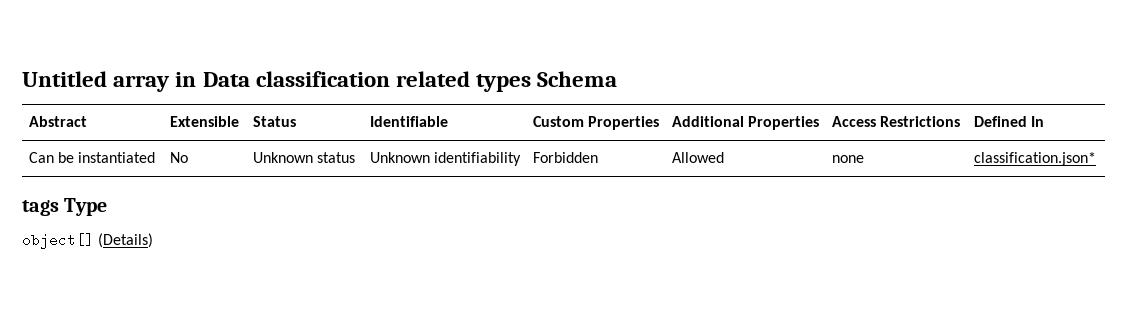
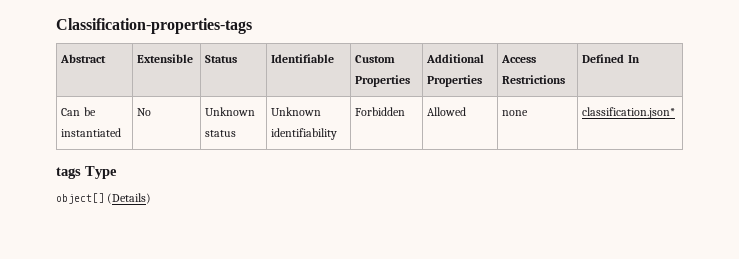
- Untitled array in Data classification related types Schema
+ Classification-properties-tags

